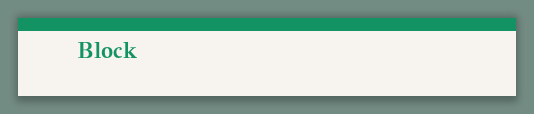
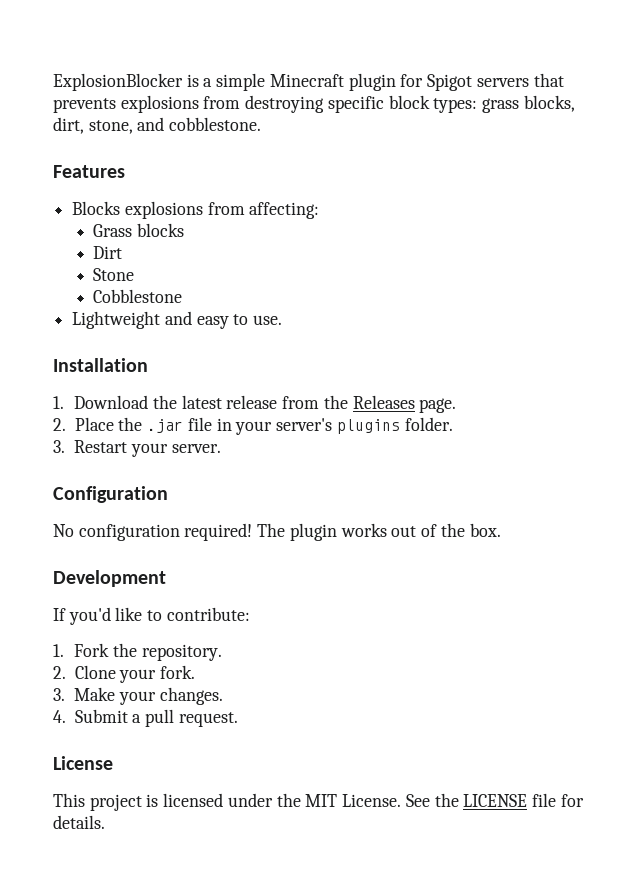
- Block
+ ExplosionBlocker is a simple Minecraft plugin for Spigot servers that prevents explosions from destroying specific block types: grass blocks, dirt, stone, and cobblestone.
+ Features
+ Blocks explosions from affecting:
+ Grass blocks
+ Dirt
+ Stone
+ Cobblestone
+ Lightweight and easy to use.
+ Installation
+ 1. Download the latest release from the Releases page.
+ 2. Place the .jar file in your server's plugins folder.
+ 3. Restart your server.
+ Configuration
+ No configuration required! The plugin works out of the box.
+ Development
+ If you'd like to contribute:
+ 1. Fork the repository.
+ 2. Clone your fork.
+ 3. Make your changes.
+ 4. Submit a pull request.
+ License
+ This project is licensed under the MIT License. See the LICENSE file for details.

